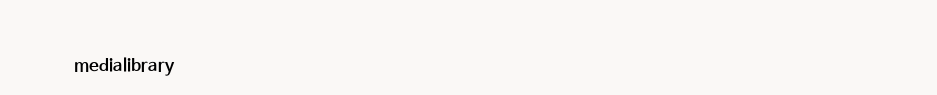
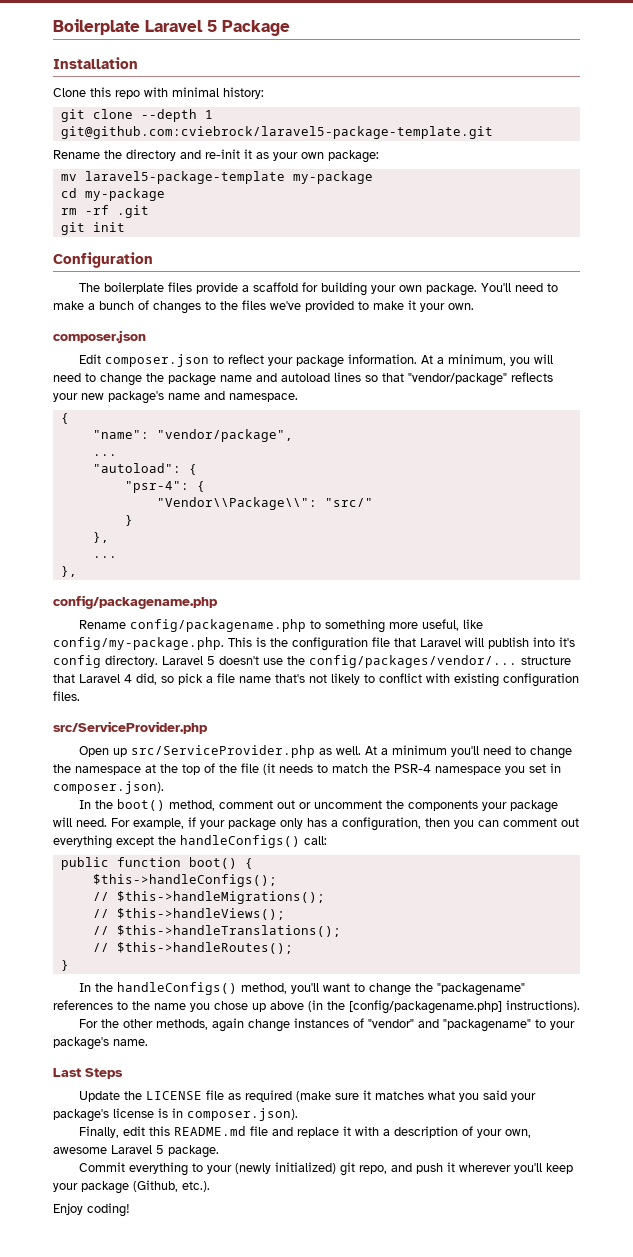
- medialibrary
+ Boilerplate Laravel 5 Package
+ Installation
+ Clone this repo with minimal history:
+ git clone --depth 1 git@github.com:cviebrock/laravel5-package-template.git
+ Rename the directory and re-init it as your own package:
+ mv laravel5-package-template my-package
+ cd my-package
+ rm -rf .git
+ git init
+ Configuration
+ The boilerplate files provide a scaffold for building your own package. You'll need to make a bunch of changes to the files we've provided to make it your own.
+ composer.json
+ Edit composer.json to reflect your package information. At a minimum, you will need to change the package name and autoload lines so that "vendor/package" reflects your new package's name and namespace.
+ {
+ "name": "vendor/package",
+ ...
+ "autoload": {
+ "psr-4": {
+ "Vendor\\Package\\": "src/"
+ }
+ },
+ ...
+ },
+ config/packagename.php
+ Rename config/packagename.php to something more useful, like config/my-package.php. This is the configuration file that Laravel will publish into it's config directory. Laravel 5 doesn't use the config/packages/vendor/... structure that Laravel 4 did, so pick a file name that's not likely to conflict with existing configuration files.
+ src/ServiceProvider.php
+ Open up src/ServiceProvider.php as well. At a minimum you'll need to change the namespace at the top of the file (it needs to match the PSR-4 namespace you set in composer.json).
+ In the boot() method, comment out or uncomment the components your package will need. For example, if your package only has a configuration, then you can comment out everything except the handleConfigs() call:
+ public function boot() {
+ $this->handleConfigs();
+ // $this->handleMigrations();
+ // $this->handleViews();
+ // $this->handleTranslations();
+ // $this->handleRoutes();
+ }
+ In the handleConfigs() method, you'll want to change the "packagename" references to the name you chose up above (in the [config/packagename.php] instructions).
+ For the other methods, again change instances of "vendor" and "packagename" to your package's name.
+ Last Steps
+ Update the LICENSE file as required (make sure it matches what you said your package's license is in composer.json).
+ Finally, edit this README.md file and replace it with a description of your own, awesome Laravel 5 package.
+ Commit everything to your (newly initialized) git repo, and push it wherever you'll keep your package (Github, etc.).
+ Enjoy coding!

